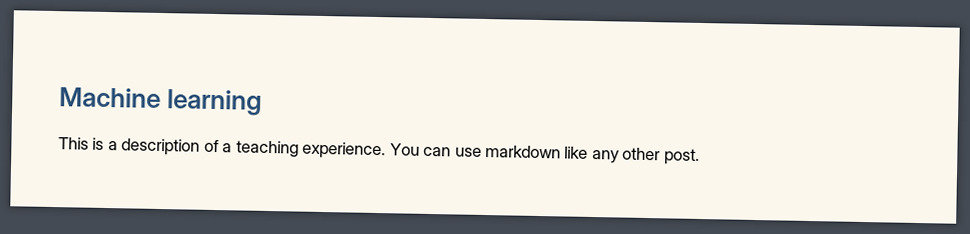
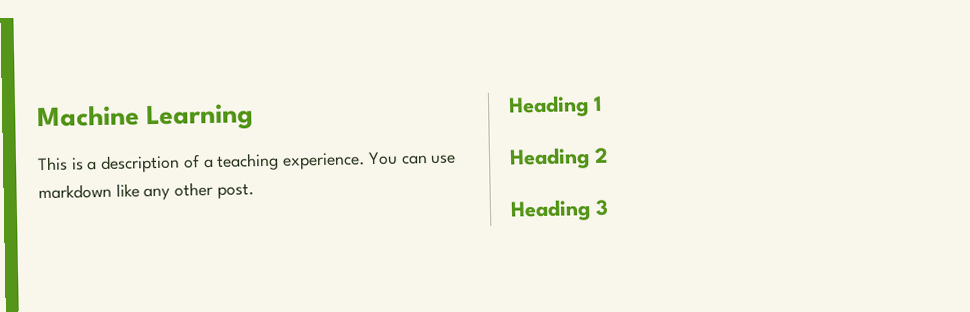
- Machine learning
+ Machine Learning
+ Heading 1
+ Heading 2
+ Heading 3

